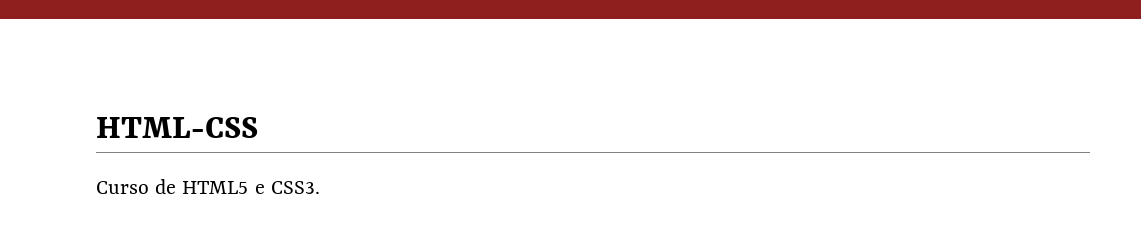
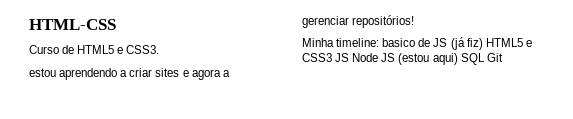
+ estou aprendendo a criar sites e agora a gerenciar repositórios!
+ Minha timeline: basico de JS (já fiz) HTML5 e CSS3 JS Node JS (estou aqui) SQL Git

